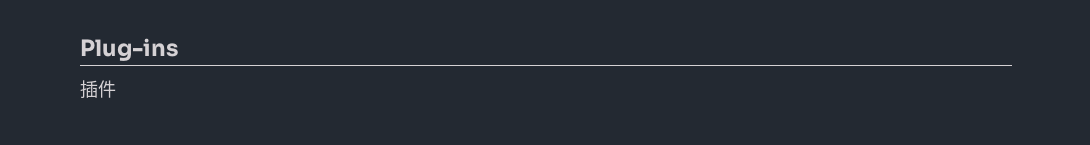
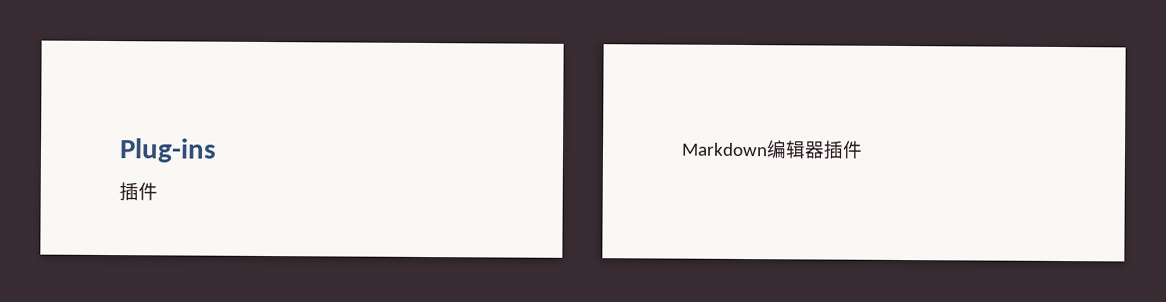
+ Markdown编辑器插件

